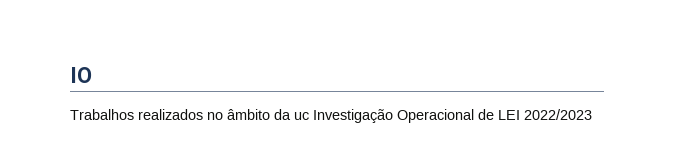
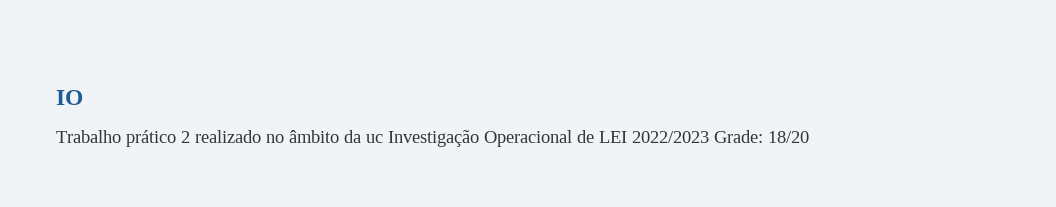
- Trabalhos realizados no âmbito da uc Investigação Operacional de LEI 2022/2023
+ Trabalho prático 2 realizado no âmbito da uc Investigação Operacional de LEI 2022/2023 Grade: 18/20

